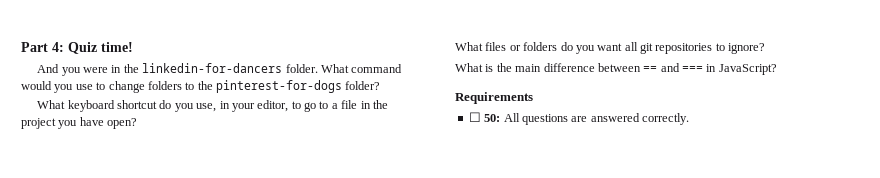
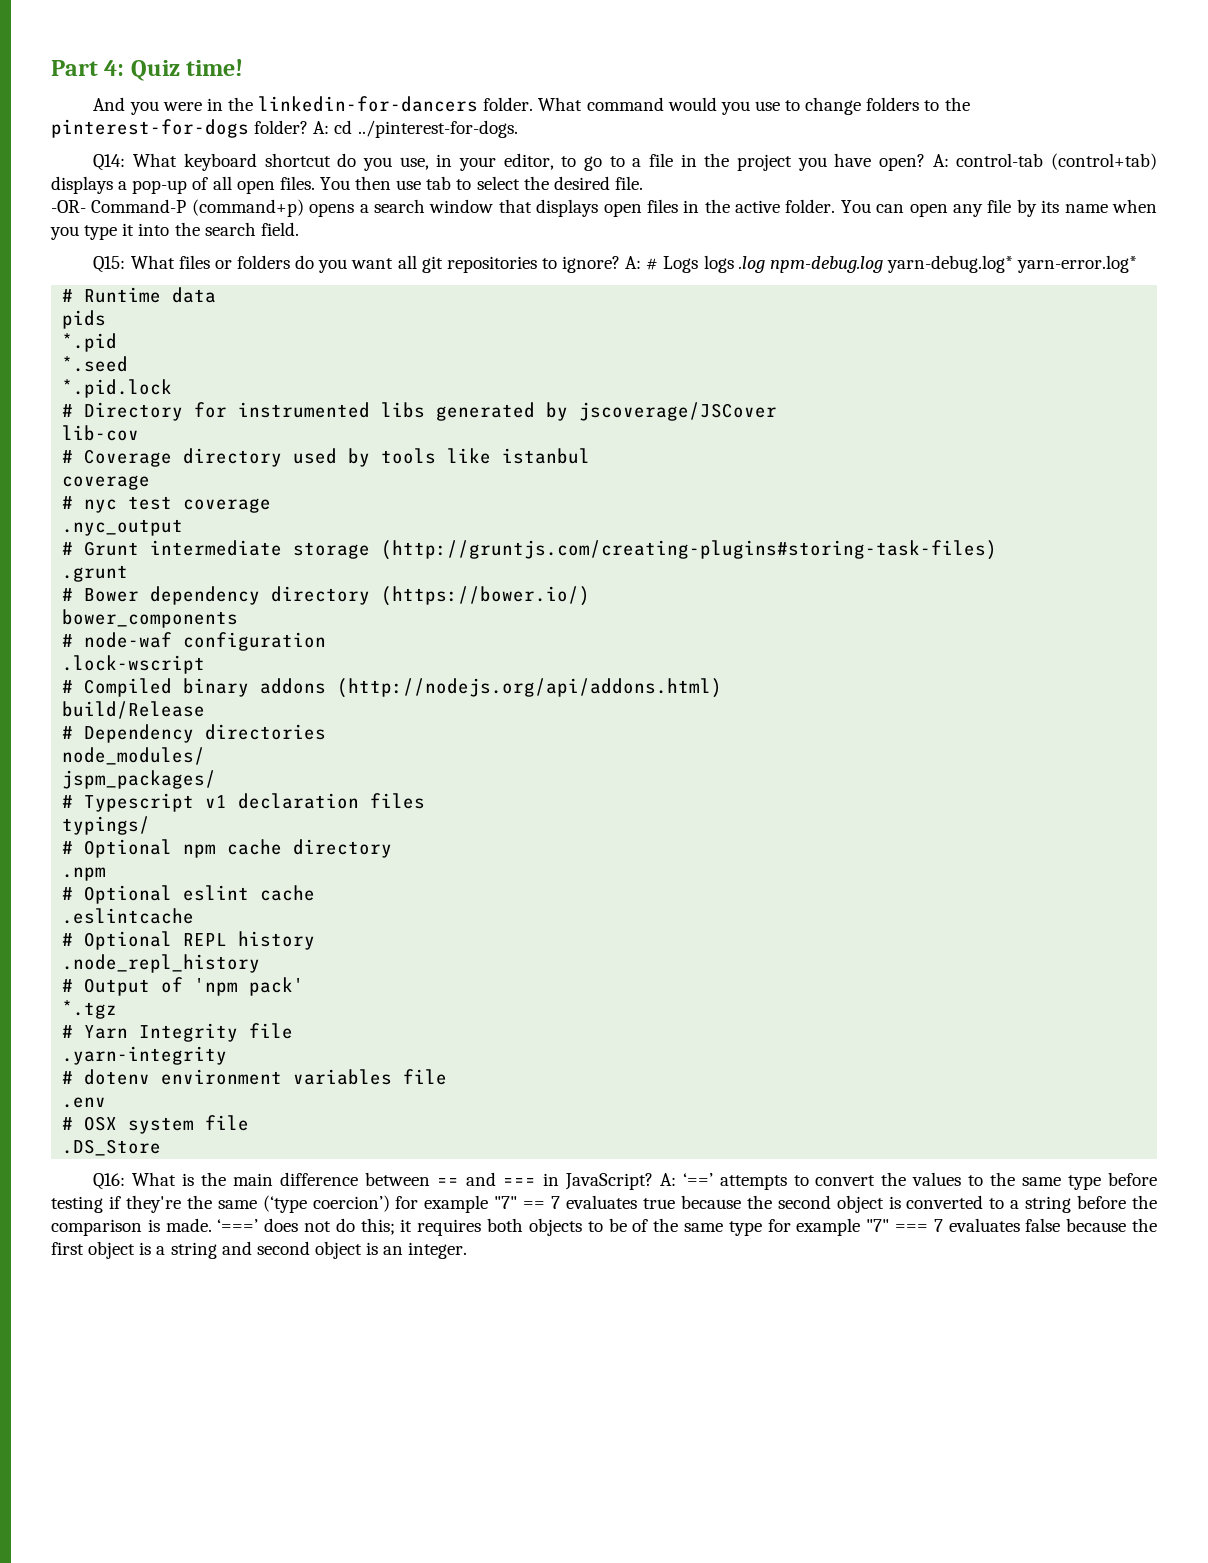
- What command would you use to change folders to the pinterest-for-dogs folder?
- What keyboard shortcut do you use, in your editor, to go to a file in the project you have open?
- What files or folders do you want all git repositories to ignore?
- What is the main difference between == and === in JavaScript?
- Requirements
- ☐ 50: All questions are answered correctly.
+ What command would you use to change folders to the pinterest-for-dogs folder? A: cd ../pinterest-for-dogs.
+ Q14: What keyboard shortcut do you use, in your editor, to go to a file in the project you have open? A: control-tab (control+tab) displays a pop-up of all open files. You then use tab to select the desired file.
+ -OR- Command-P (command+p) opens a search window that displays open files in the active folder. You can open any file by its name when you type it into the search field.
+ Q15: What files or folders do you want all git repositories to ignore? A: # Logs logs .log npm-debug.log yarn-debug.log* yarn-error.log*
+ # Runtime data
+ pids
+ *.pid
+ *.seed
+ *.pid.lock
+ # Directory for instrumented libs generated by jscoverage/JSCover
+ lib-cov
+ # Coverage directory used by tools like istanbul
+ coverage
+ # nyc test coverage
+ .nyc_output
+ # Grunt intermediate storage (http://gruntjs.com/creating-plugins#storing-task-files)
+ .grunt
+ # Bower dependency directory (https://bower.io/)
+ bower_components
+ # node-waf configuration
+ .lock-wscript
+ # Compiled binary addons (http://nodejs.org/api/addons.html)
+ build/Release
+ # Dependency directories
+ node_modules/
+ jspm_packages/
+ # Typescript v1 declaration files
+ typings/
+ # Optional npm cache directory
+ .npm
+ # Optional eslint cache
+ .eslintcache
+ # Optional REPL history
+ .node_repl_history
+ # Output of 'npm pack'
+ *.tgz
+ # Yarn Integrity file
+ .yarn-integrity
+ # dotenv environment variables file
+ .env
+ # OSX system file
+ .DS_Store
+ Q16: What is the main difference between == and === in JavaScript? A: ‘==’ attempts to convert the values to the same type before testing if they're the same (‘type coercion’) for example "7" == 7 evaluates true because the second object is converted to a string before the comparison is made. ‘===’ does not do this; it requires both objects to be of the same type for example "7" === 7 evaluates false because the first object is a string and second object is an integer.

